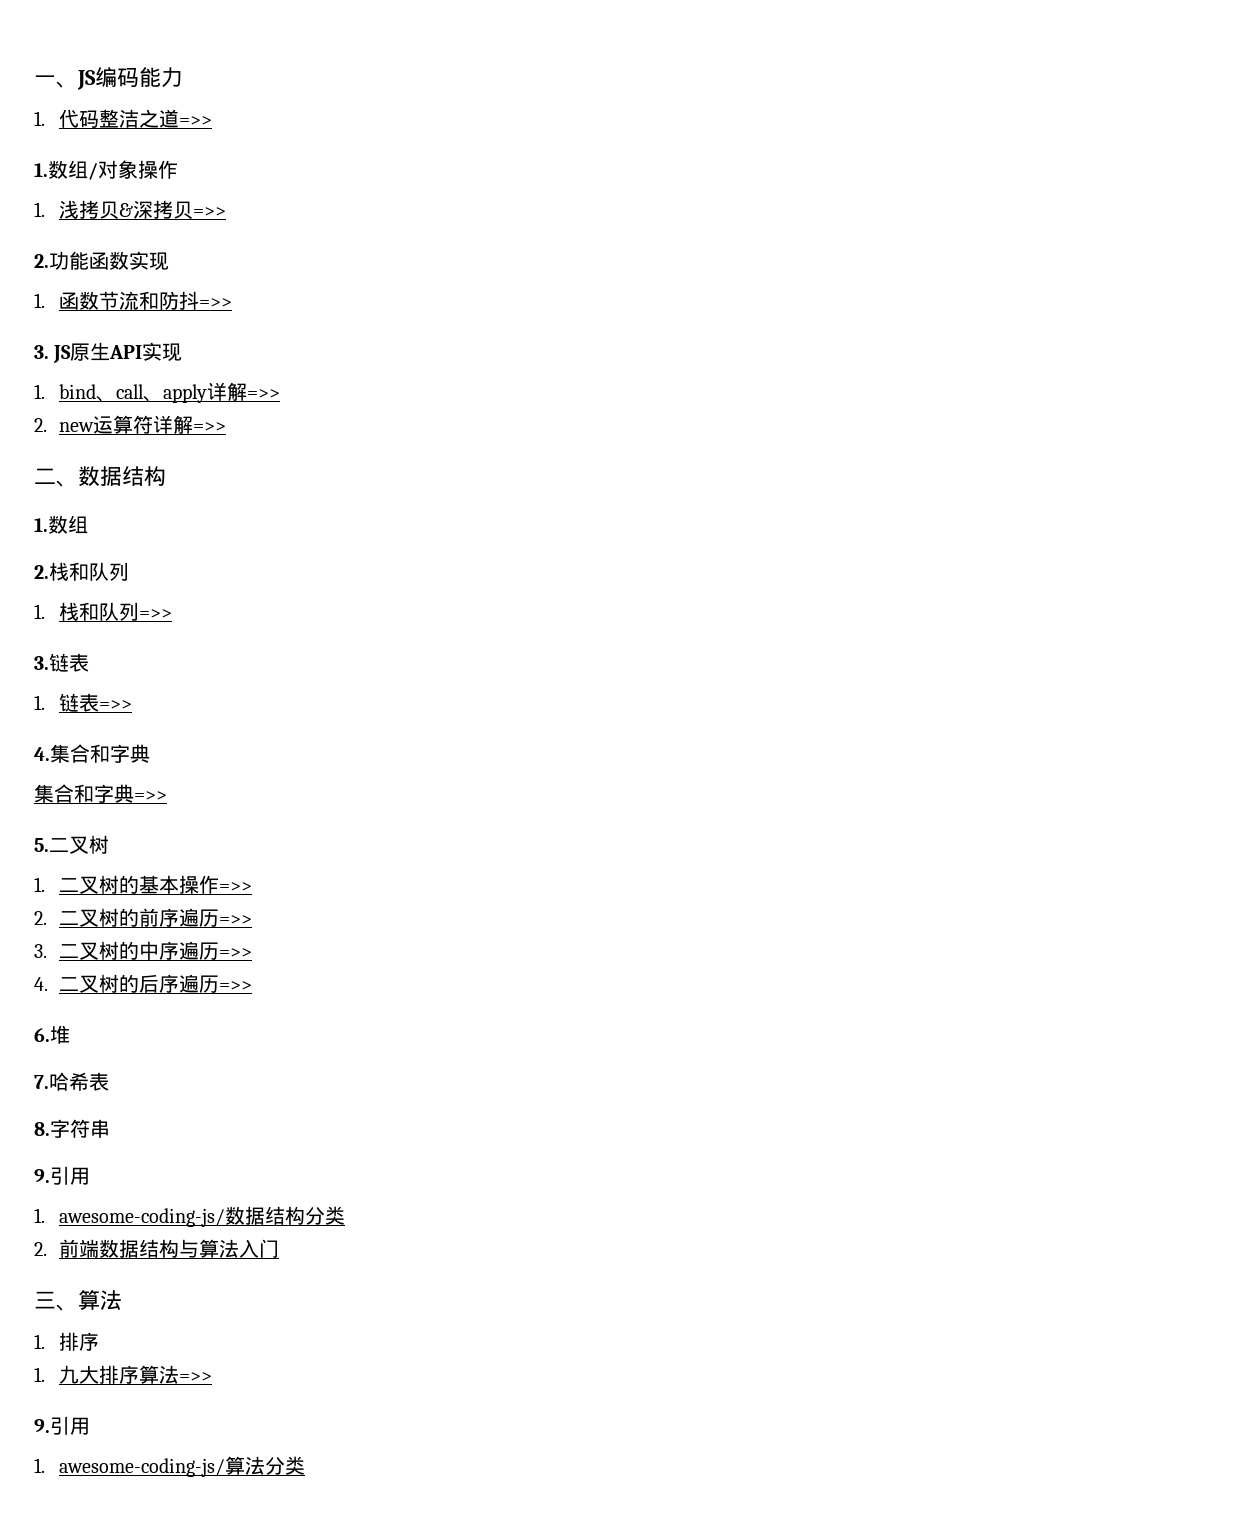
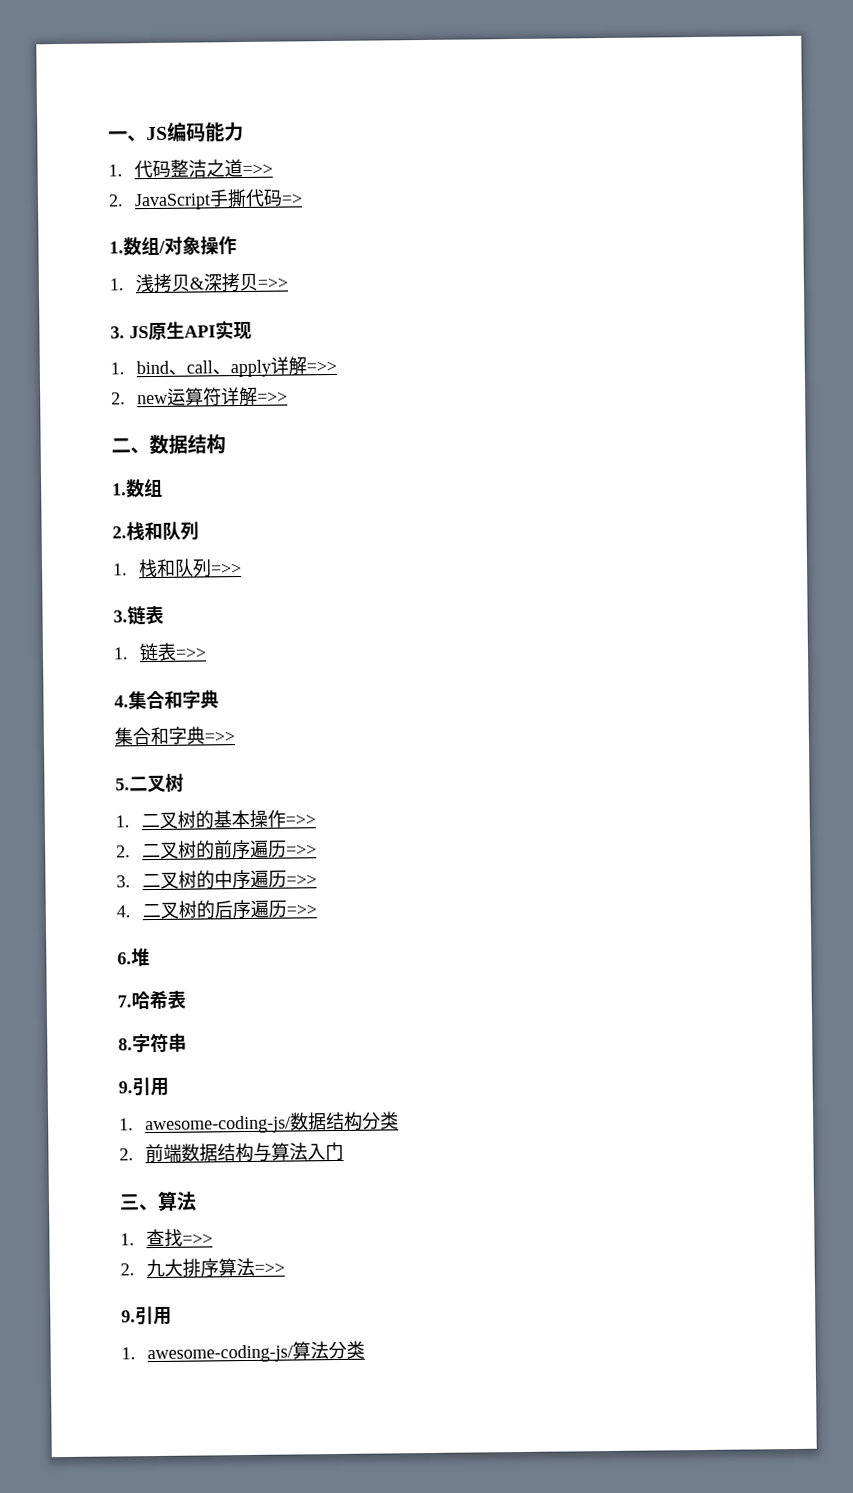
+ 2. JavaScript手撕代码=>
- 2.功能函数实现
- 1.函数节流和防抖=>>
- 1.排序
- 1.九大排序算法=>>
+ 1.查找=>>
+ 2.九大排序算法=>>

